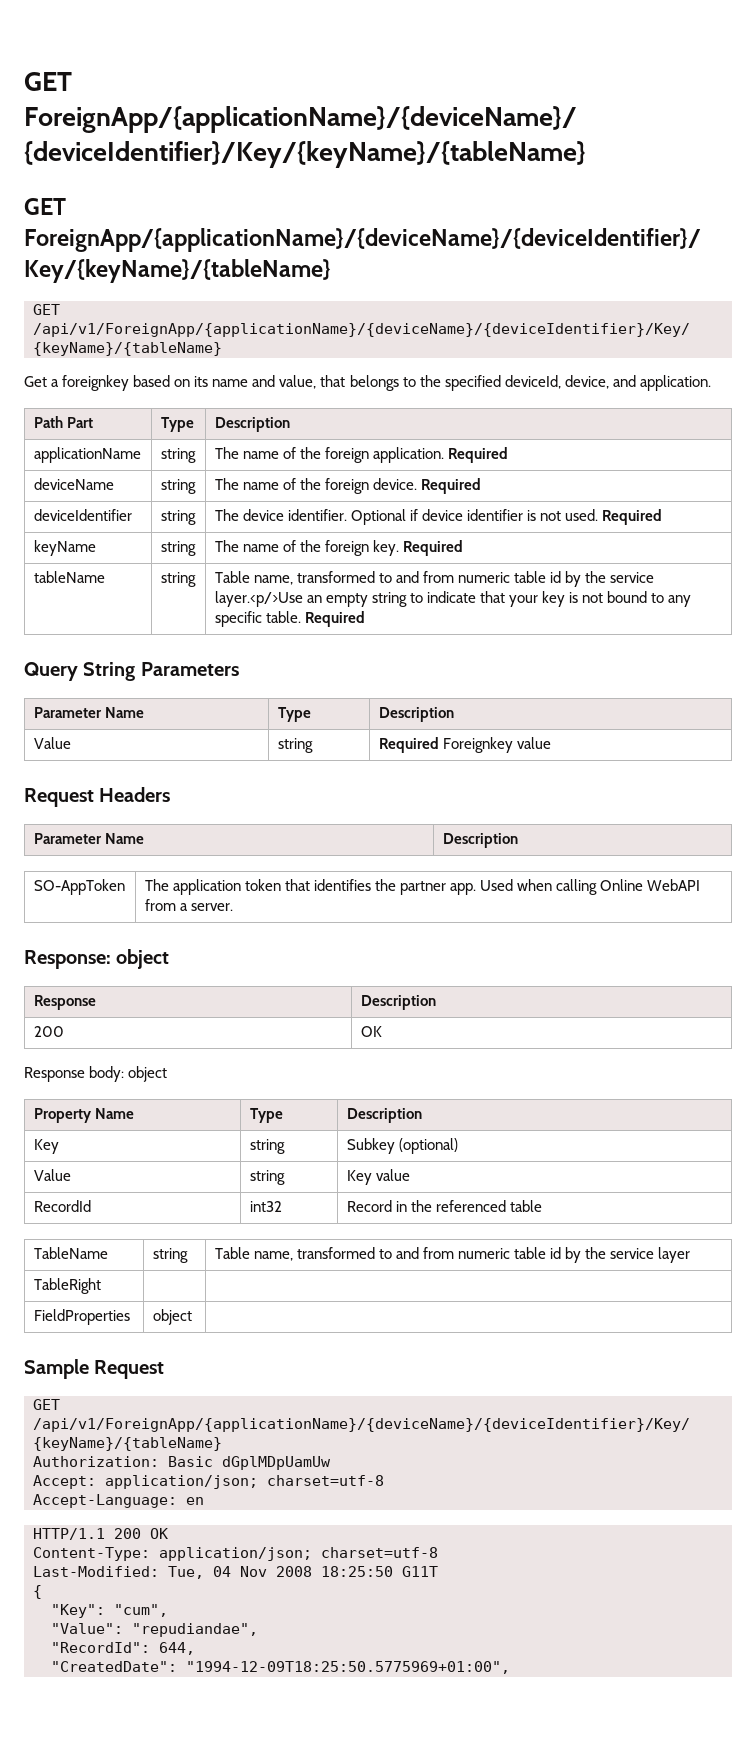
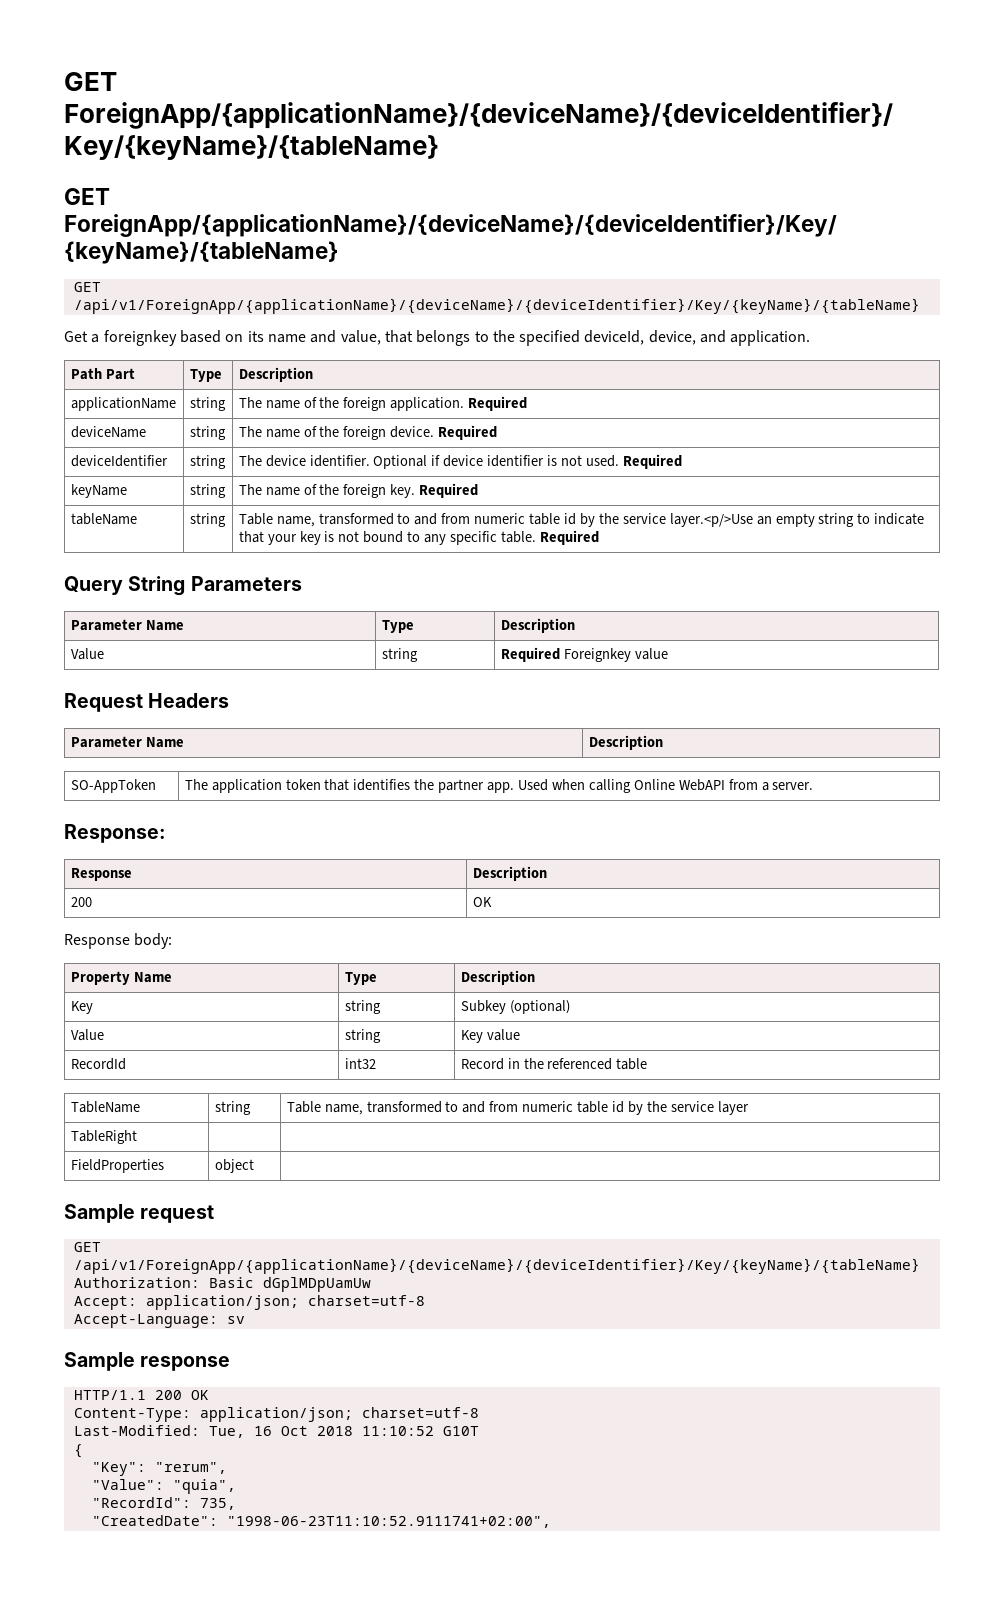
- Response: object
+ Response:
- Response body: object
+ Response body:
- Sample Request
+ Sample request
- Accept-Language: en
+ Accept-Language: sv
+ Sample response
- Last-Modified: Tue, 04 Nov 2008 18:25:50 G11T
+ Last-Modified: Tue, 16 Oct 2018 11:10:52 G10T
- "Key": "cum",
+ "Key": "rerum",
- "Value": "repudiandae",
+ "Value": "quia",
- "RecordId": 644,
+ "RecordId": 735,
- "CreatedDate": "1994-12-09T18:25:50.5775969+01:00",
+ "CreatedDate": "1998-06-23T11:10:52.9111741+02:00",

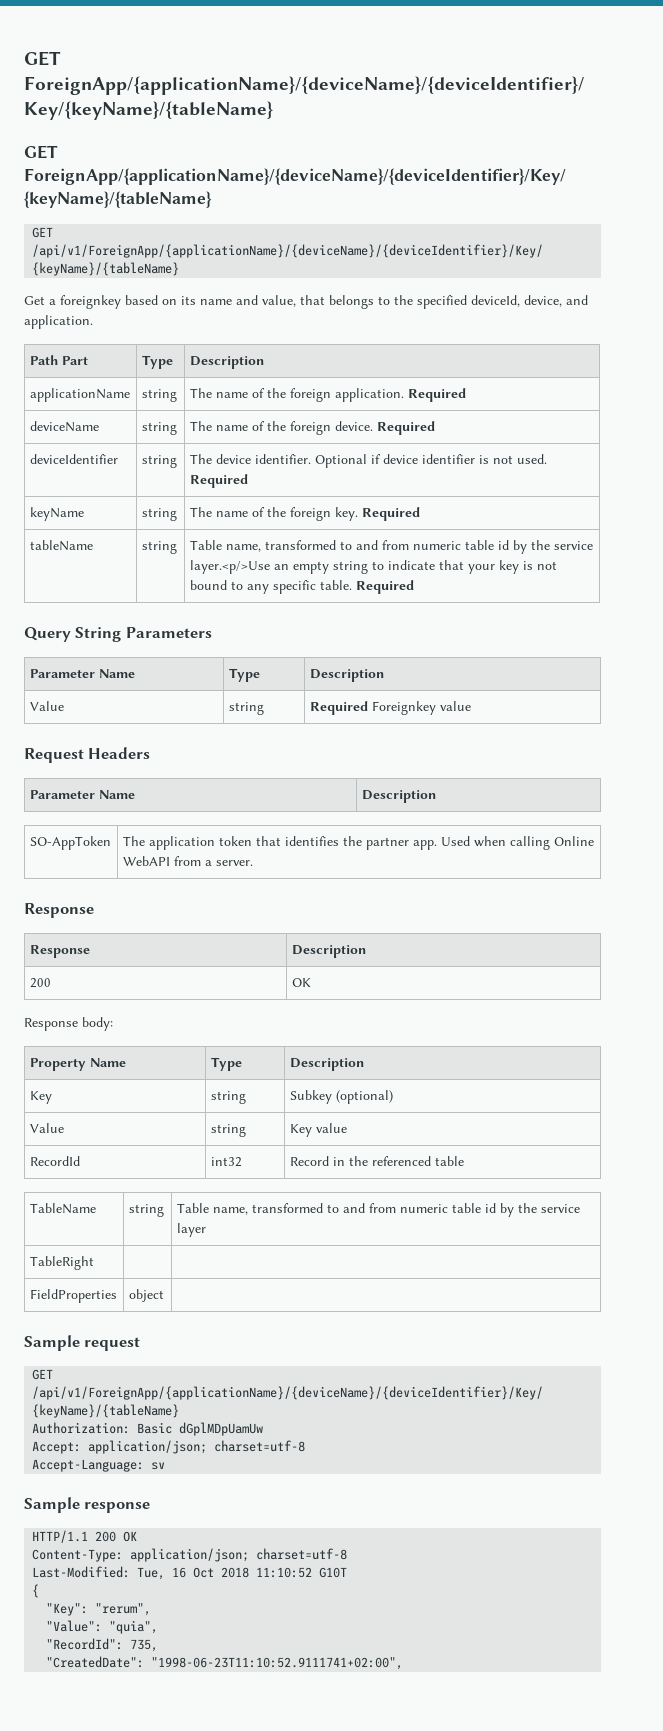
  SO-AppToken | The application token that identifies the partner app. Used when calling Online WebAPI from a server.
- Response:
+ Response

